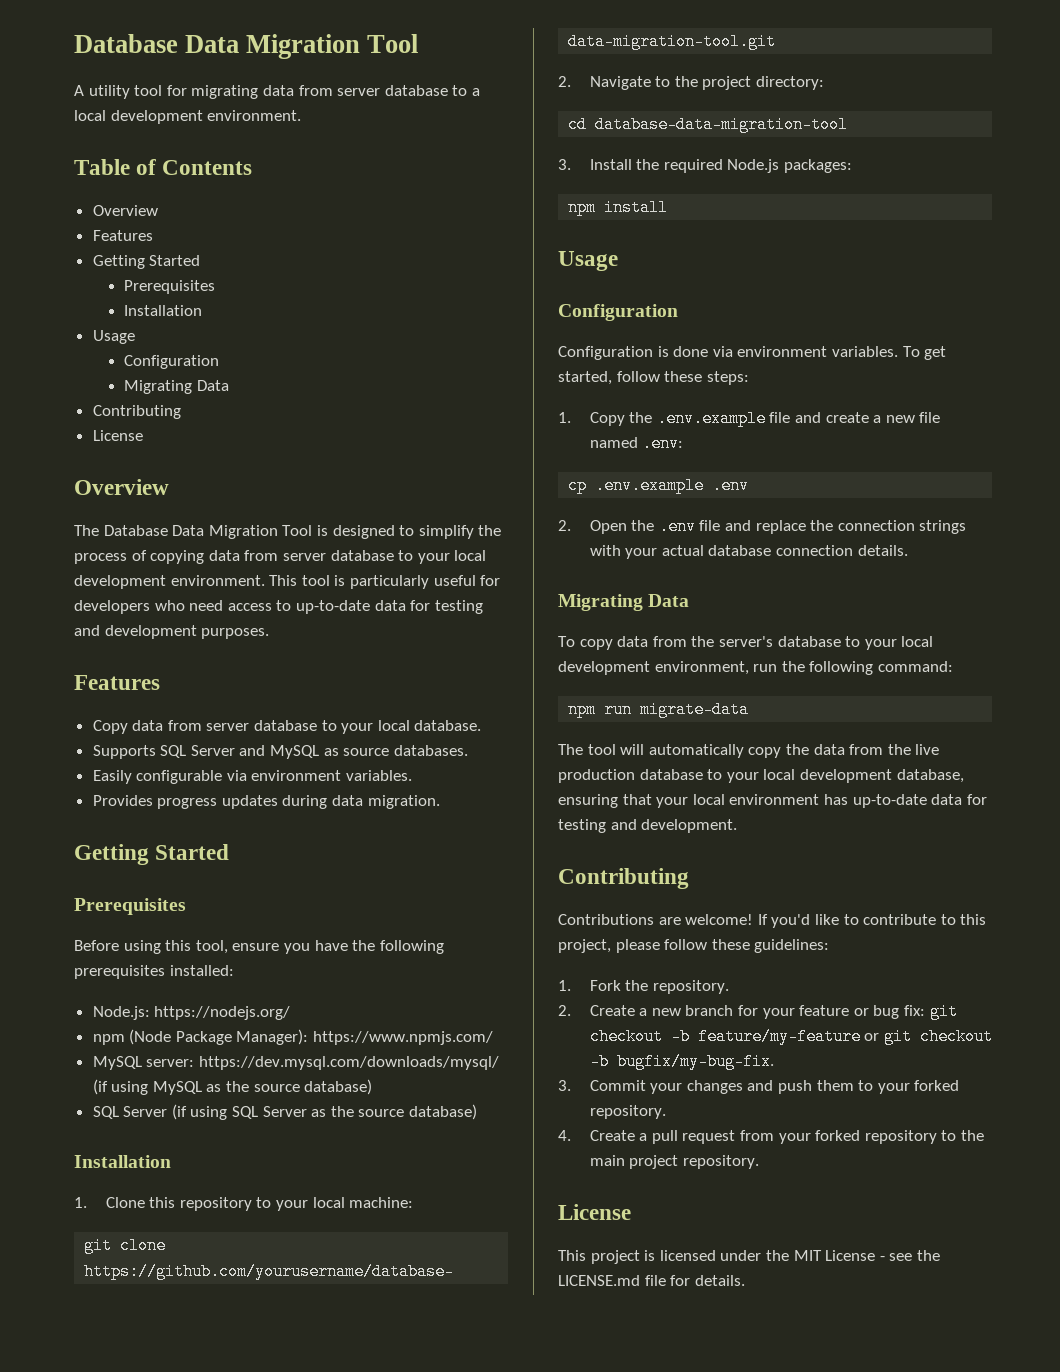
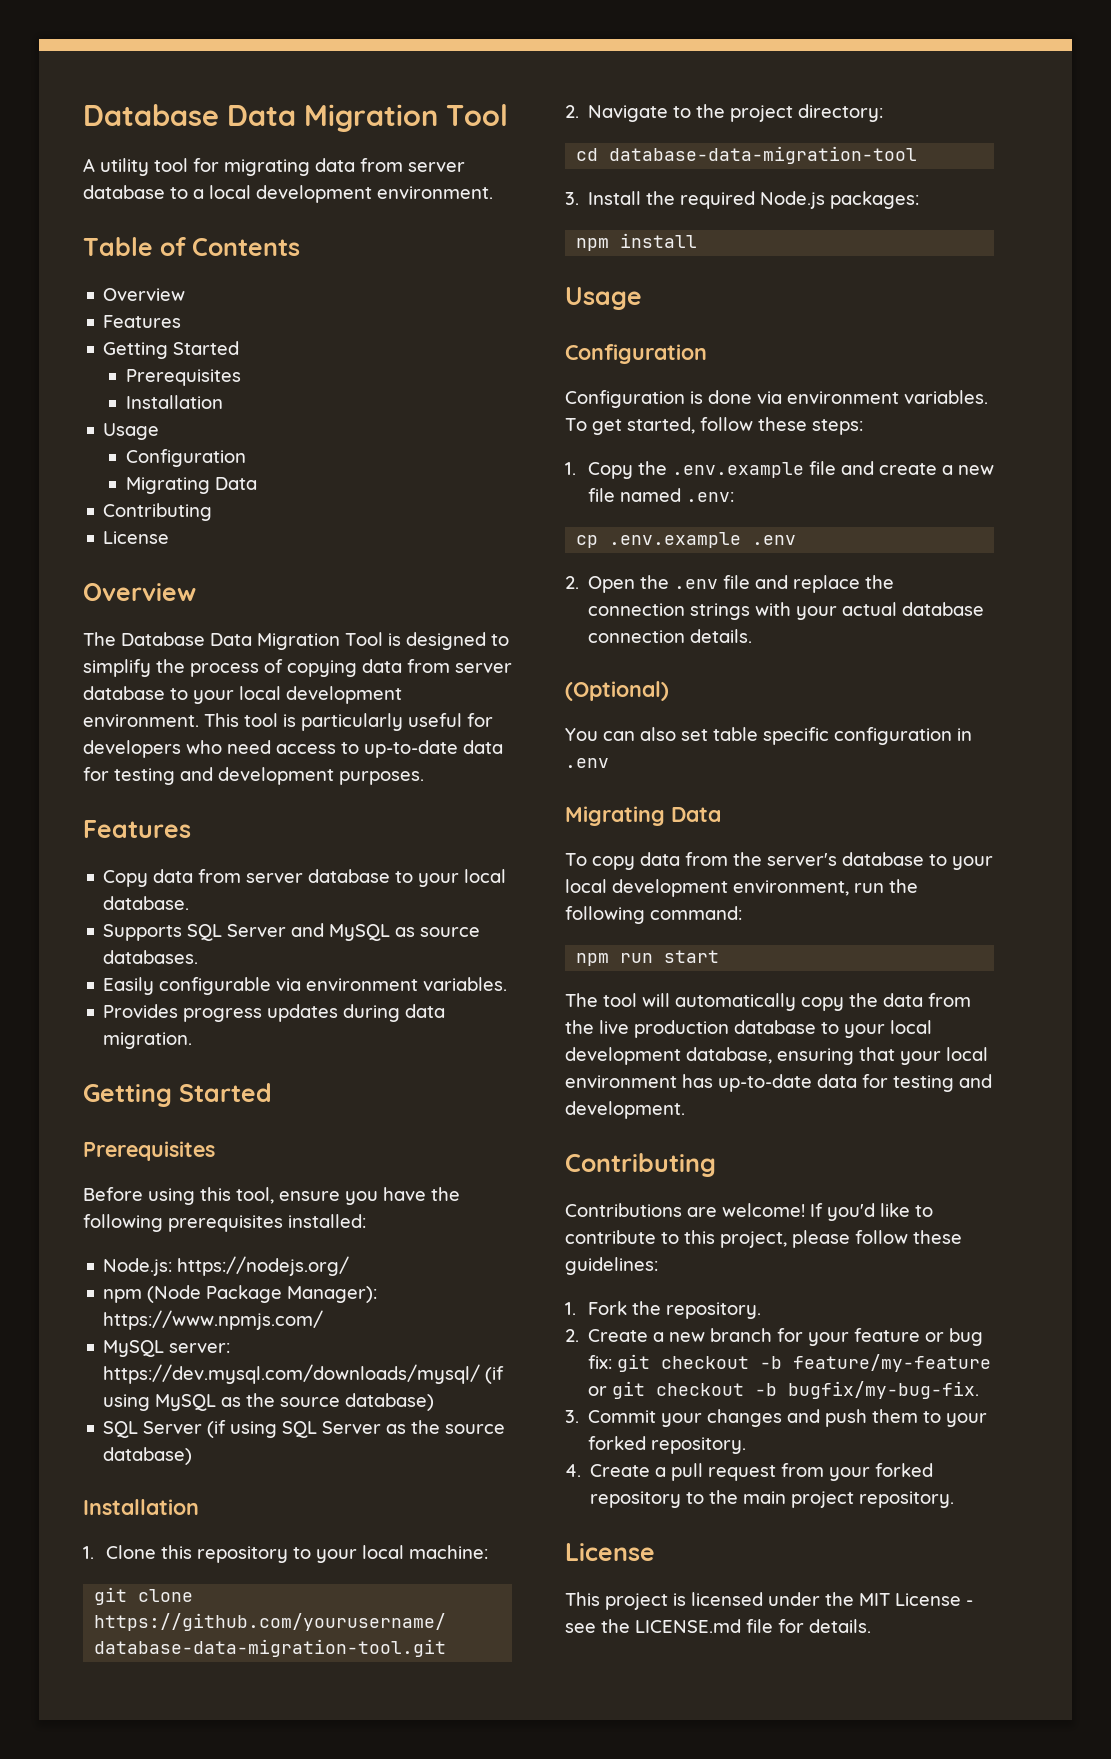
+ (Optional)
+ You can also set table specific configuration in .env
- npm run migrate-data
+ npm run start

